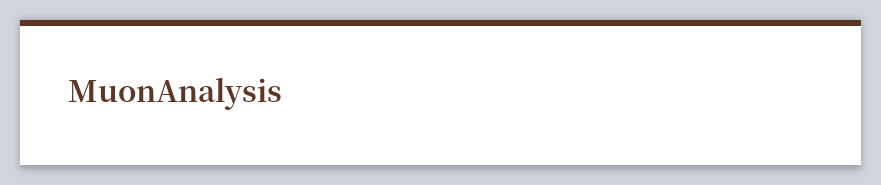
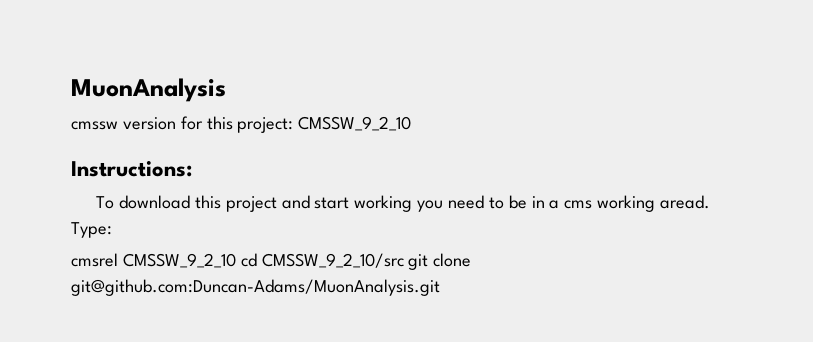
+ cmssw version for this project: CMSSW_9_2_10
+ Instructions:
+ To download this project and start working you need to be in a cms working aread. Type:
+ cmsrel CMSSW_9_2_10 cd CMSSW_9_2_10/src git clone git@github.com:Duncan-Adams/MuonAnalysis.git

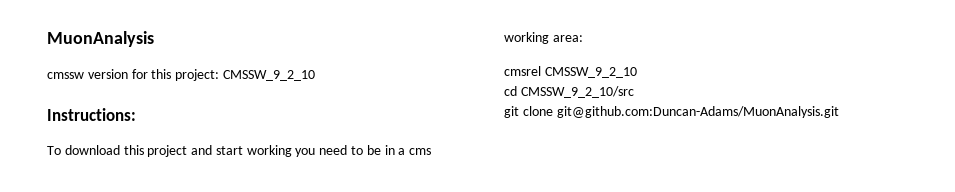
- To download this project and start working you need to be in a cms working aread. Type:
+ To download this project and start working you need to be in a cms working area:
- cmsrel CMSSW_9_2_10 cd CMSSW_9_2_10/src git clone git@github.com:Duncan-Adams/MuonAnalysis.git
+ cmsrel CMSSW_9_2_10
+ cd CMSSW_9_2_10/src
+ git clone git@github.com:Duncan-Adams/MuonAnalysis.git

